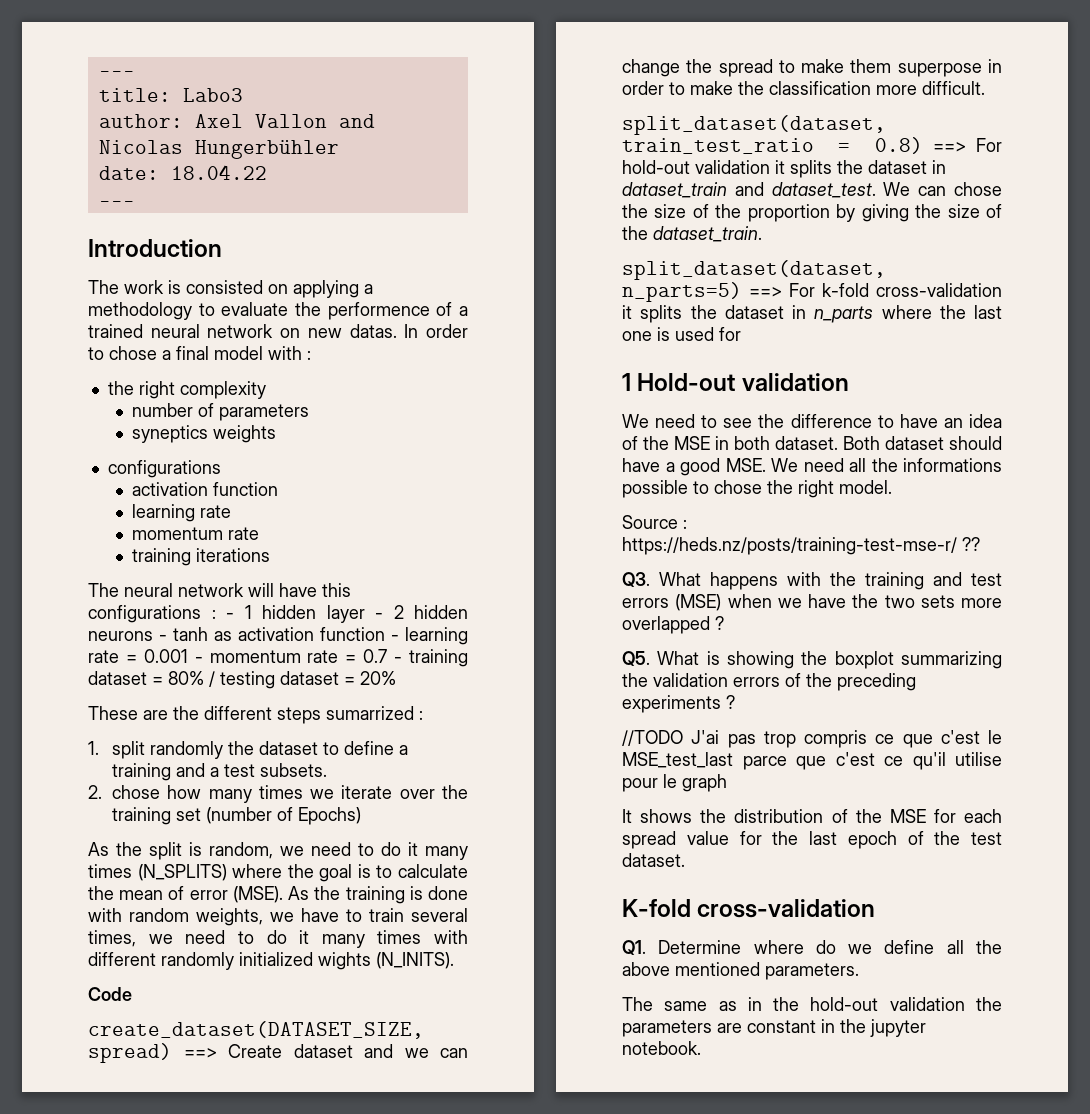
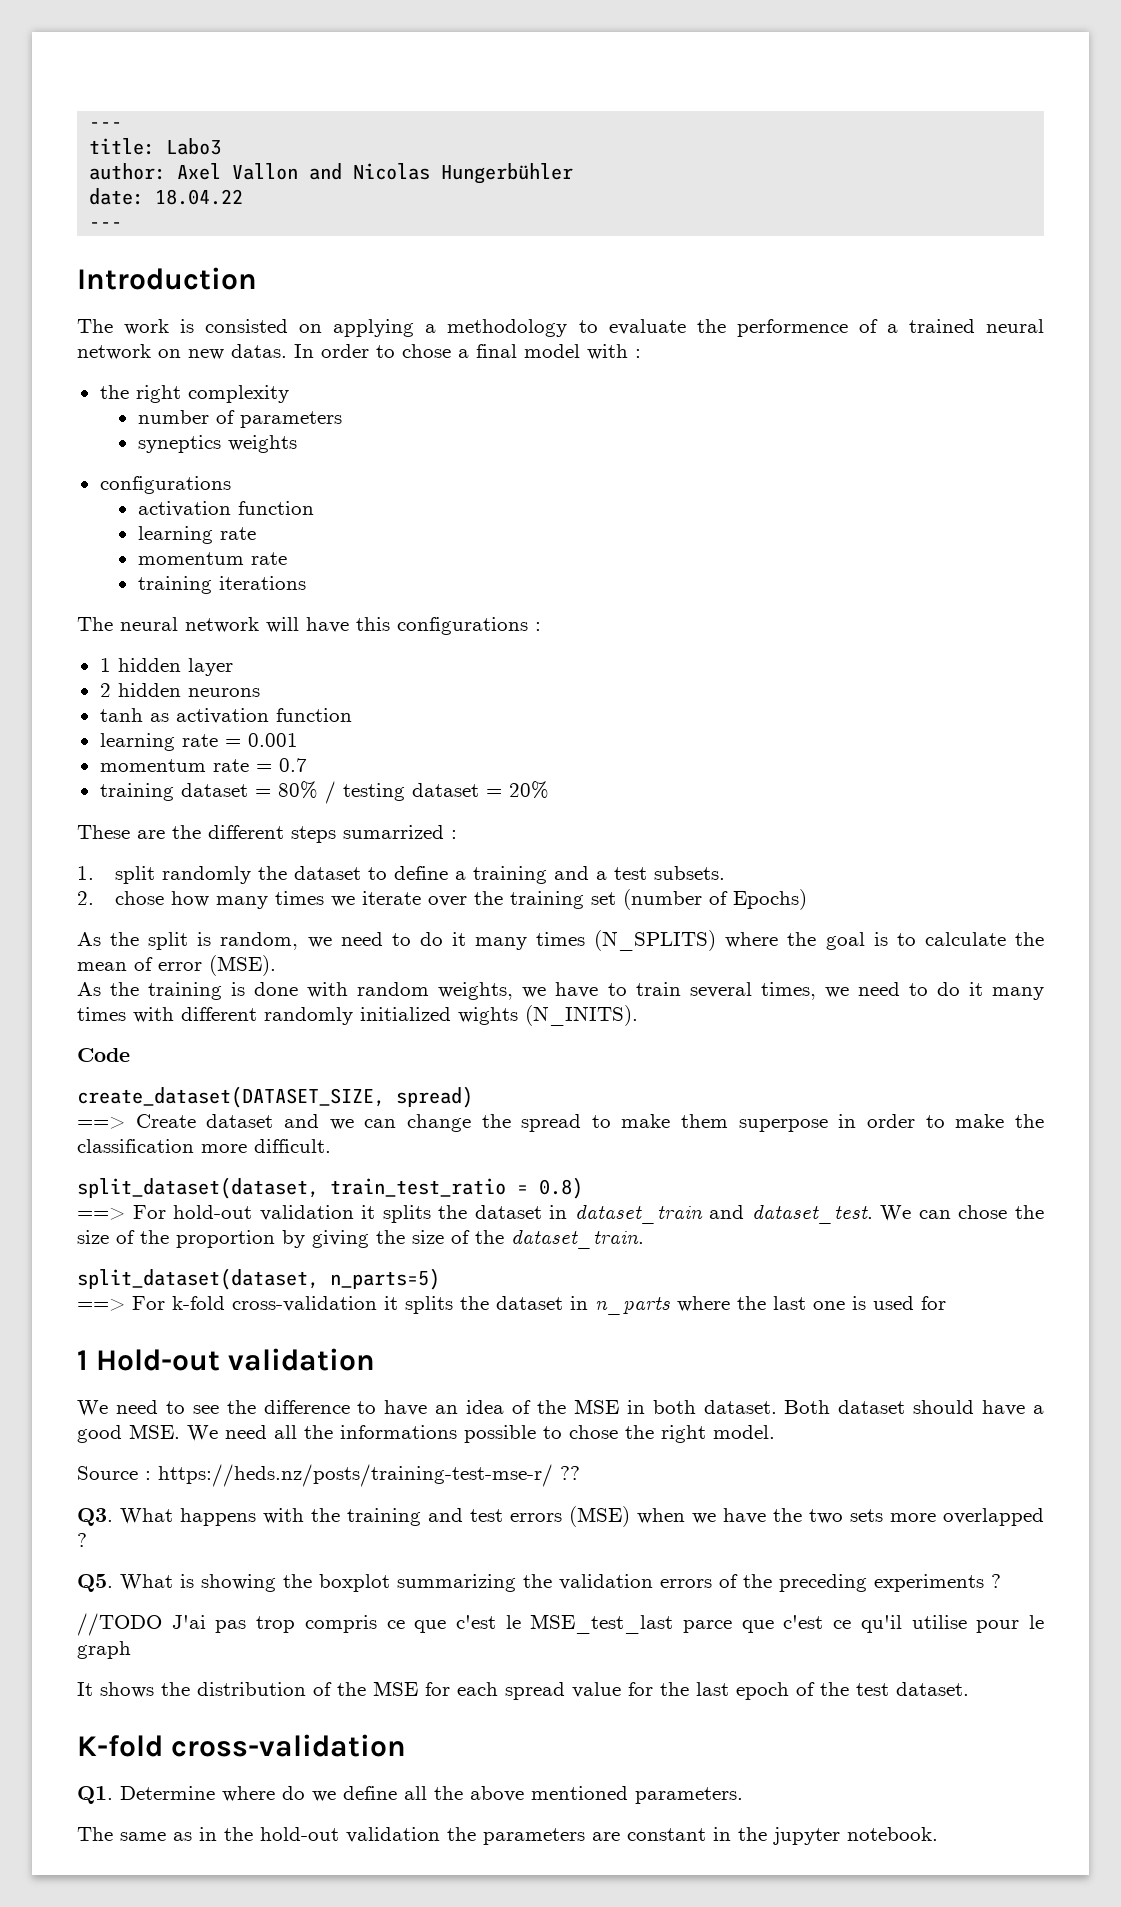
- The neural network will have this configurations : - 1 hidden layer - 2 hidden neurons - tanh as activation function - learning rate = 0.001 - momentum rate = 0.7 - training dataset = 80% / testing dataset = 20%
+ The neural network will have this configurations :
+ 1 hidden layer
+ 2 hidden neurons
+ tanh as activation function
+ learning rate = 0.001
+ momentum rate = 0.7
+ training dataset = 80% / testing dataset = 20%
- As the split is random, we need to do it many times (N_SPLITS) where the goal is to calculate the mean of error (MSE). As the training is done with random weights, we have to train several times, we need to do it many times with different randomly initialized wights (N_INITS).
+ As the split is random, we need to do it many times (N_SPLITS) where the goal is to calculate the mean of error (MSE).
+ As the training is done with random weights, we have to train several times, we need to do it many times with different randomly initialized wights (N_INITS).
- create_dataset(DATASET_SIZE, spread) ==> Create dataset and we can change the spread to make them superpose in order to make the classification more difficult.
+ create_dataset(DATASET_SIZE, spread)
+ ==> Create dataset and we can change the spread to make them superpose in order to make the classification more difficult.
- split_dataset(dataset, train_test_ratio = 0.8) ==> For hold-out validation it splits the dataset in dataset_train and dataset_test.
+ split_dataset(dataset, train_test_ratio = 0.8)
+ ==> For hold-out validation it splits the dataset in dataset_train and dataset_test.
- split_dataset(dataset, n_parts=5) ==> For k-fold cross-validation it splits the dataset in n_parts where the last one is used for
+ split_dataset(dataset, n_parts=5)
+ ==> For k-fold cross-validation it splits the dataset in n_parts where the last one is used for

